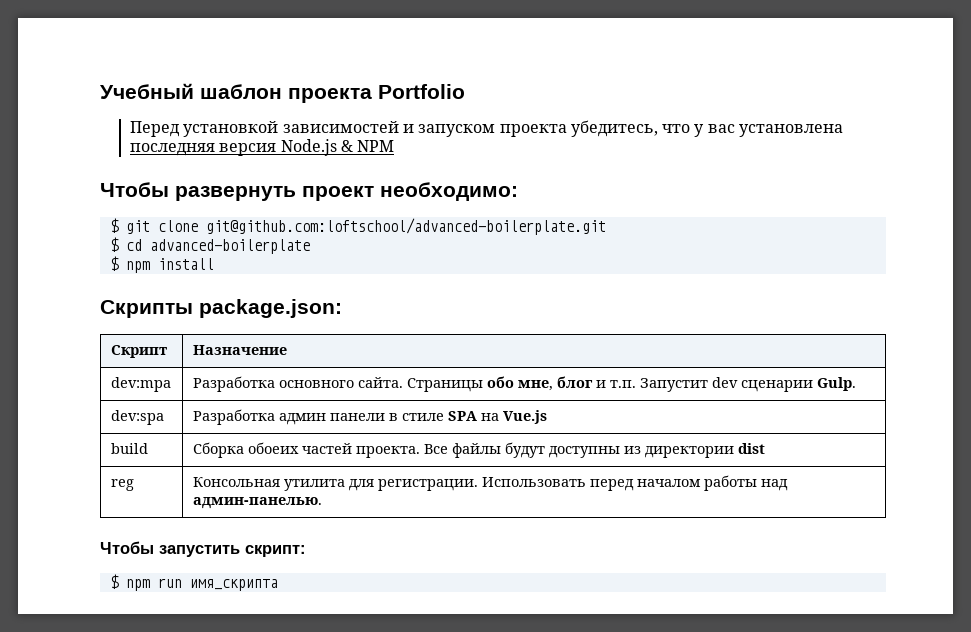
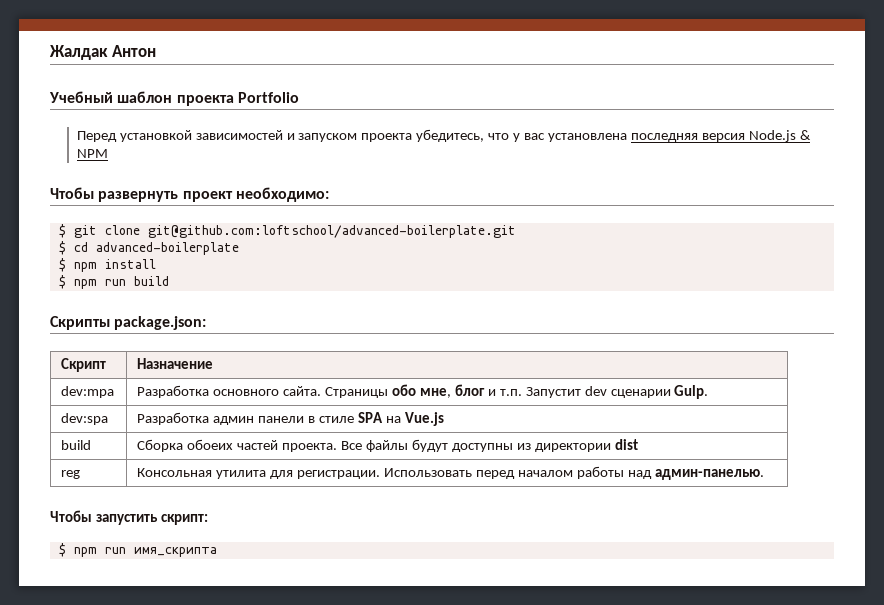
+ Жалдак Антон
+ $ npm run build

